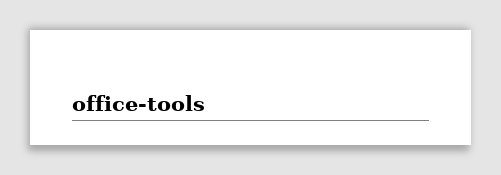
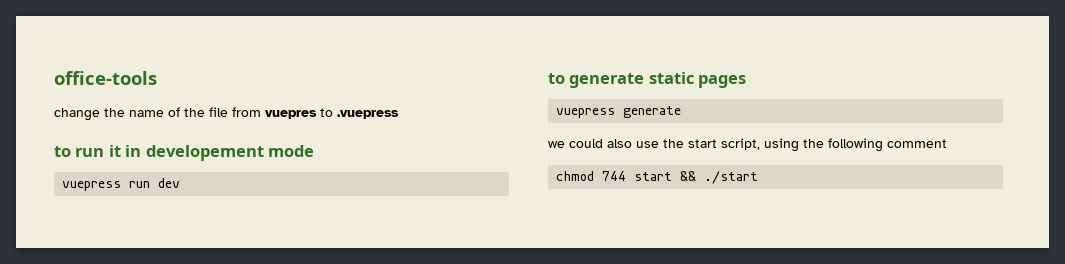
+ change the name of the file from vuepres to .vuepress
+ to run it in developement mode
+ vuepress run dev
+ to generate static pages
+ vuepress generate
+ we could also use the start script, using the following comment
+ chmod 744 start && ./start

